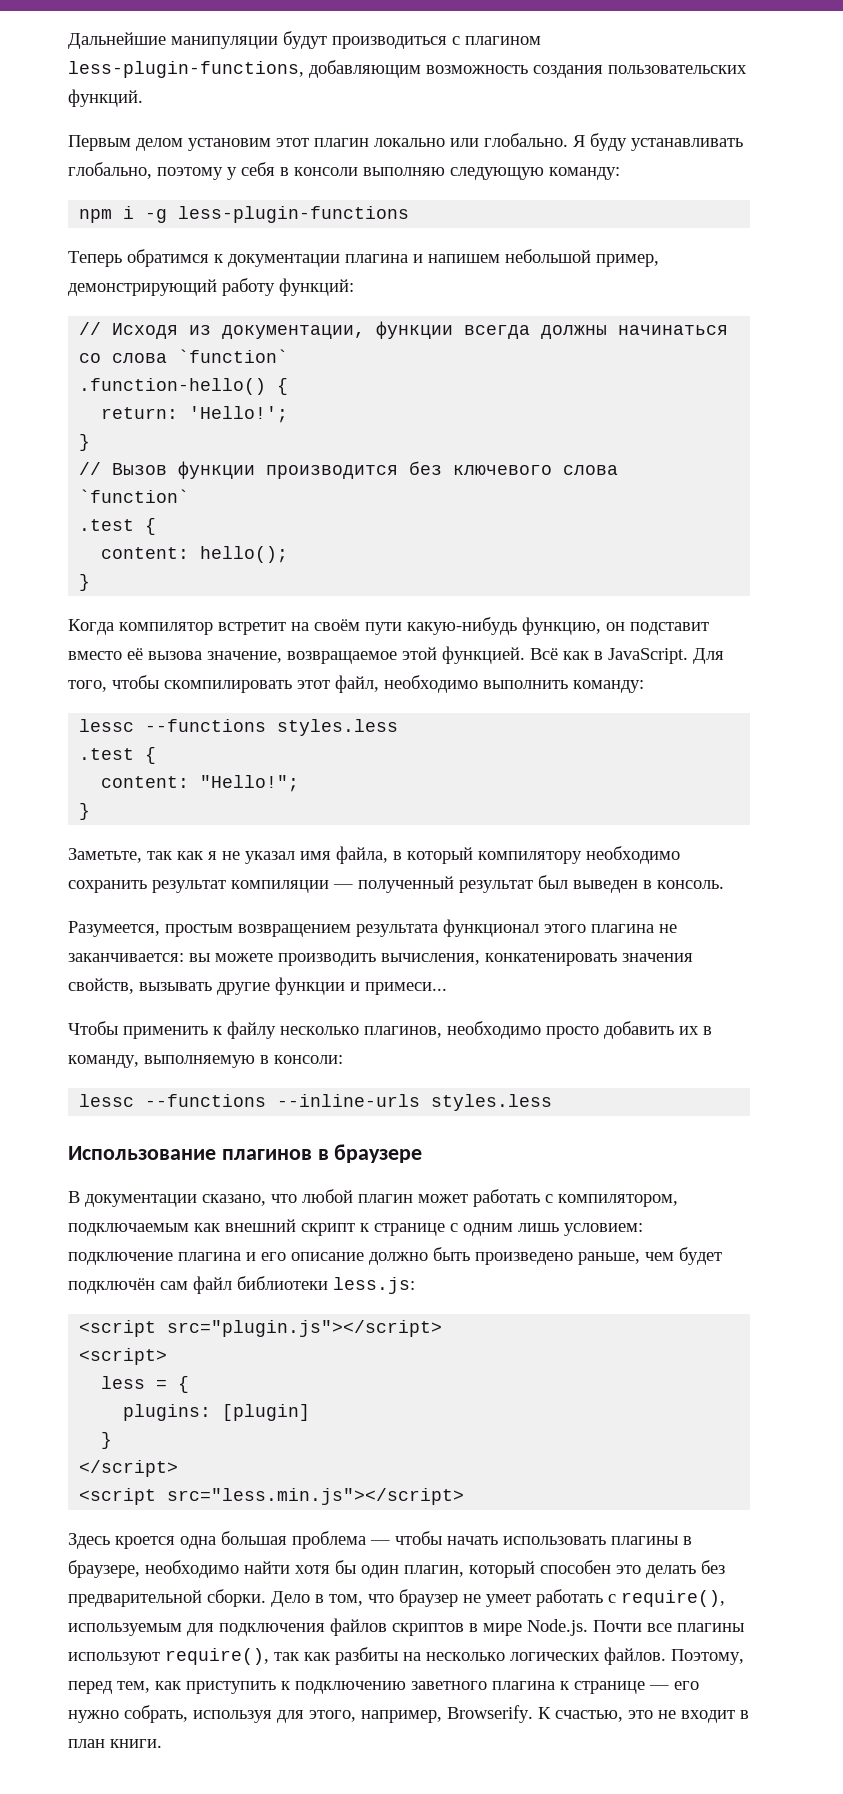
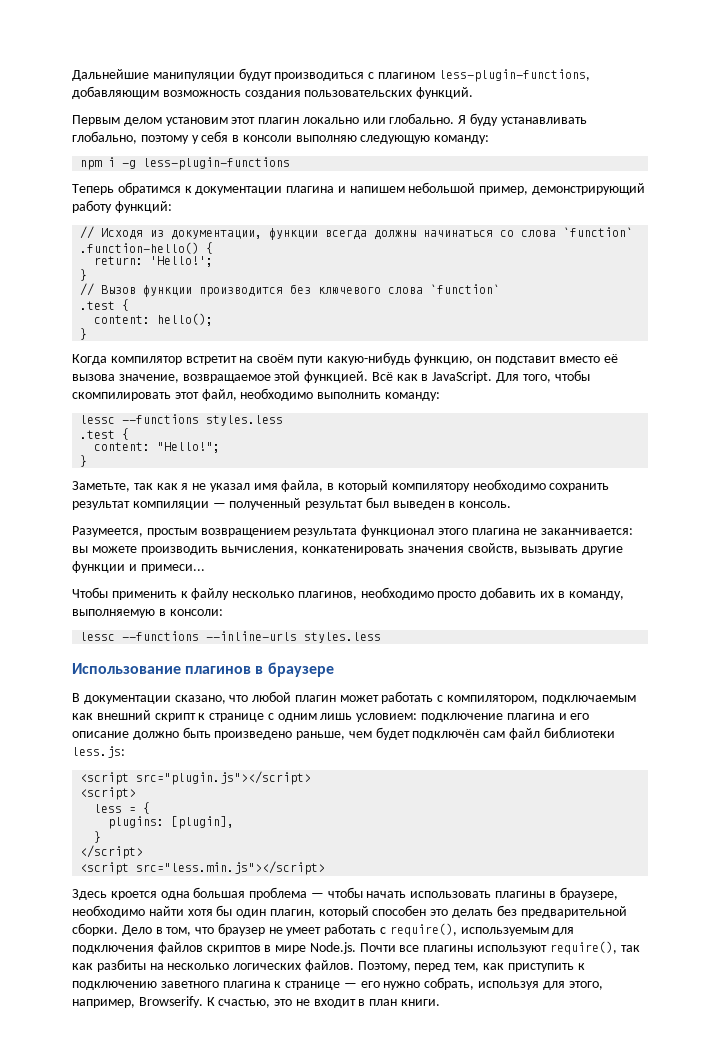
- plugins: [plugin]
+ plugins: [plugin],

